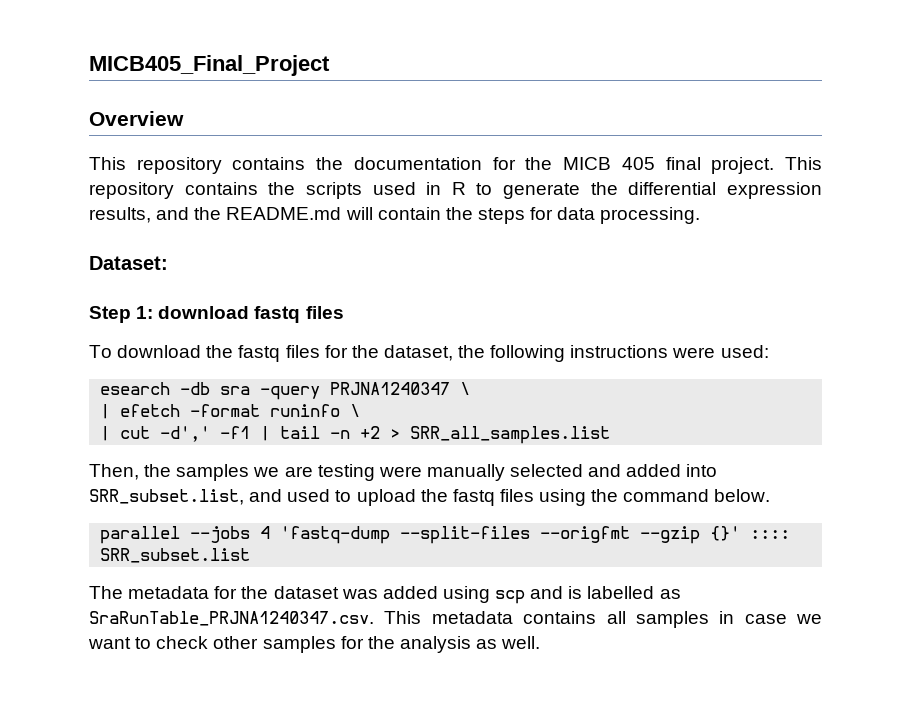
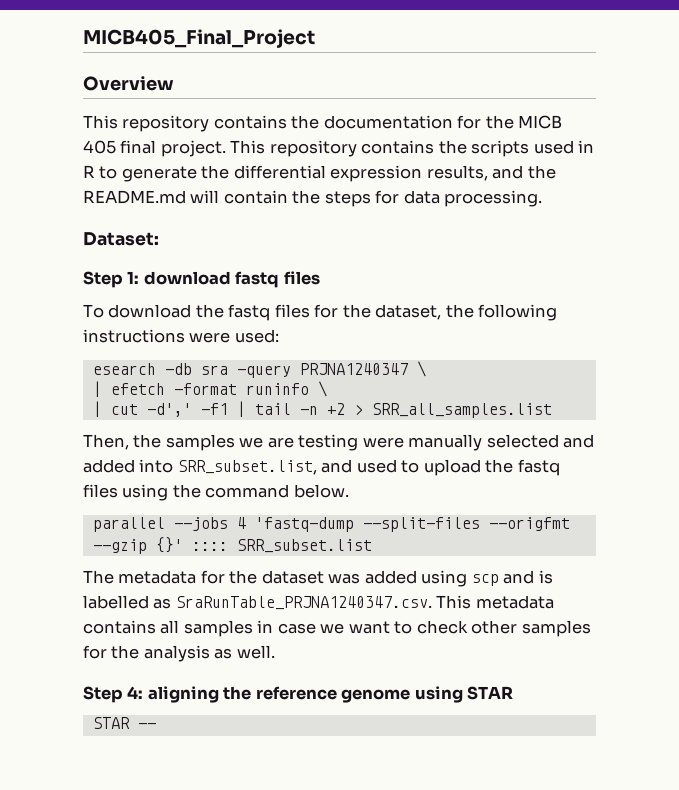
+ Step 4: aligning the reference genome using STAR
+ STAR --

